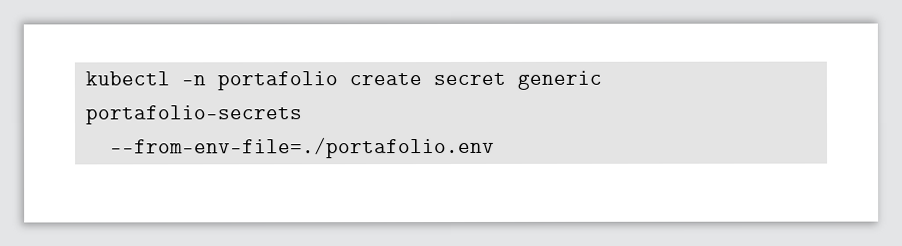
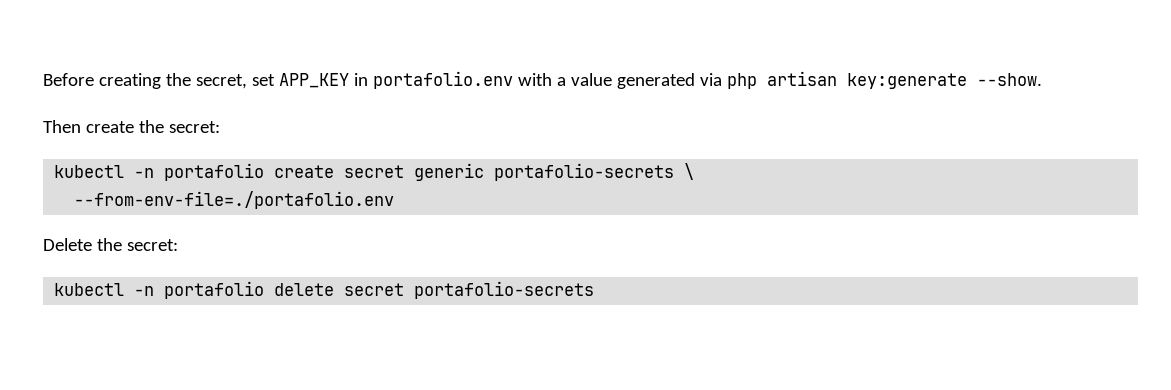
+ Before creating the secret, set APP_KEY in portafolio.env with a value generated via php artisan key:generate --show.
+ Then create the secret:
- kubectl -n portafolio create secret generic portafolio-secrets
+ kubectl -n portafolio create secret generic portafolio-secrets \
+ Delete the secret:
+ kubectl -n portafolio delete secret portafolio-secrets

